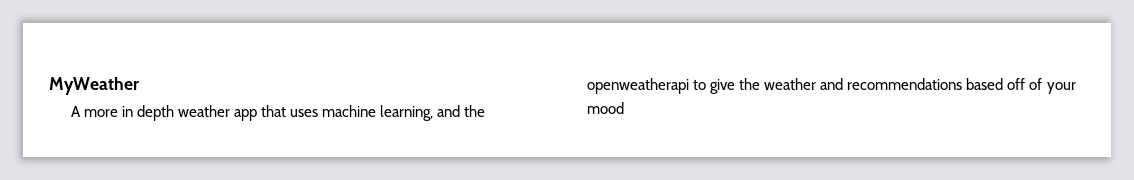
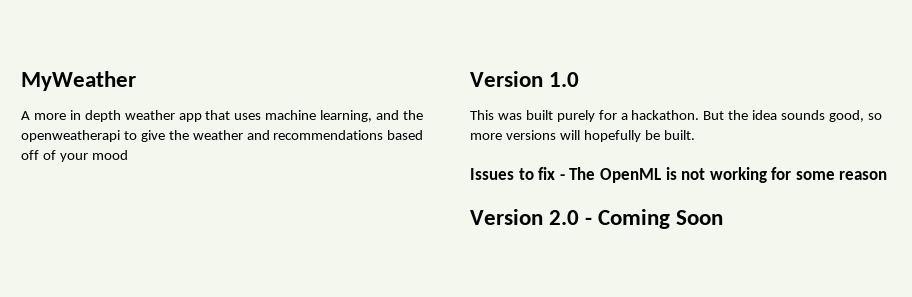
+ Version 1.0
+ This was built purely for a hackathon. But the idea sounds good, so more versions will hopefully be built.
+ Issues to fix - The OpenML is not working for some reason
+ Version 2.0 - Coming Soon

